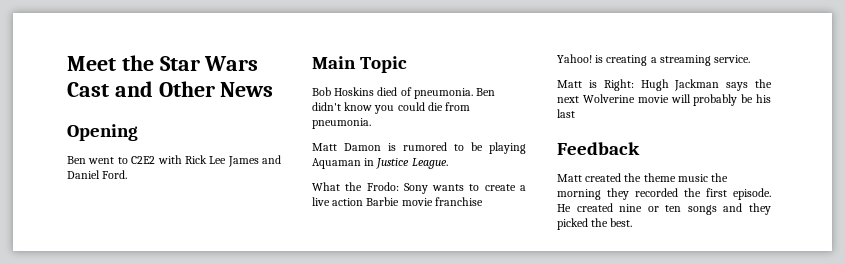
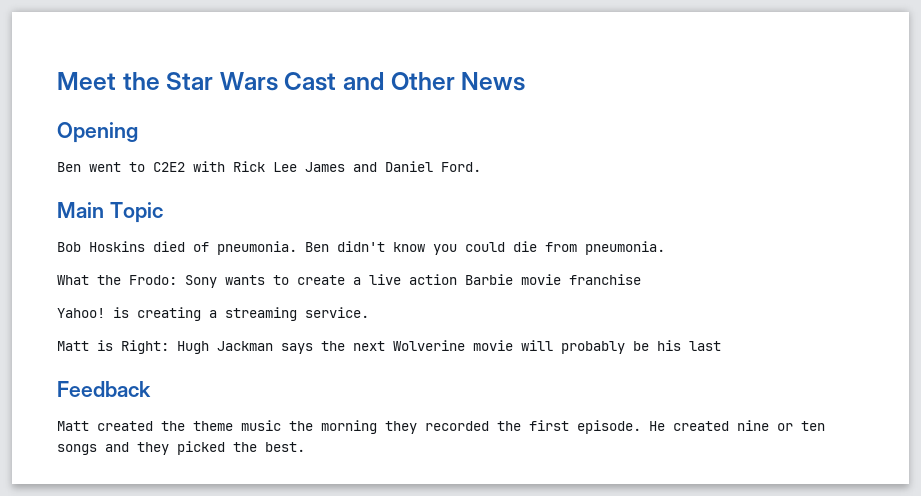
- Matt Damon is rumored to be playing Aquaman in Justice League.

